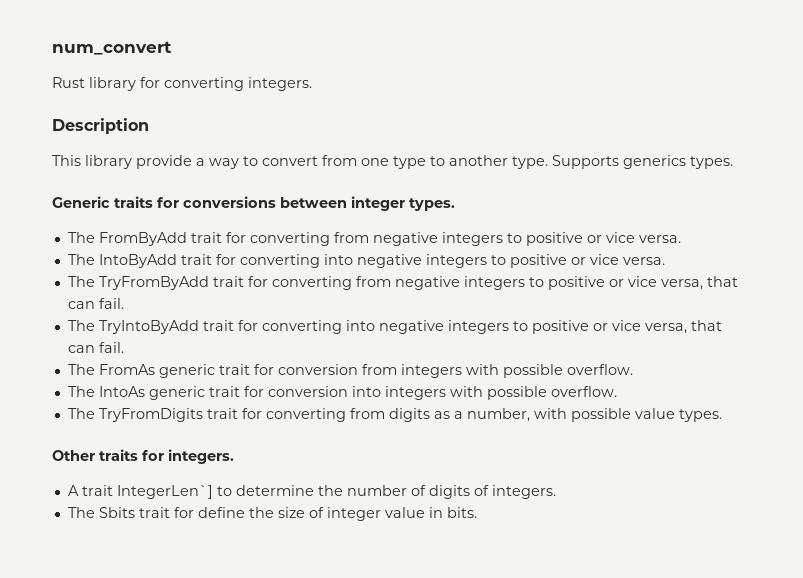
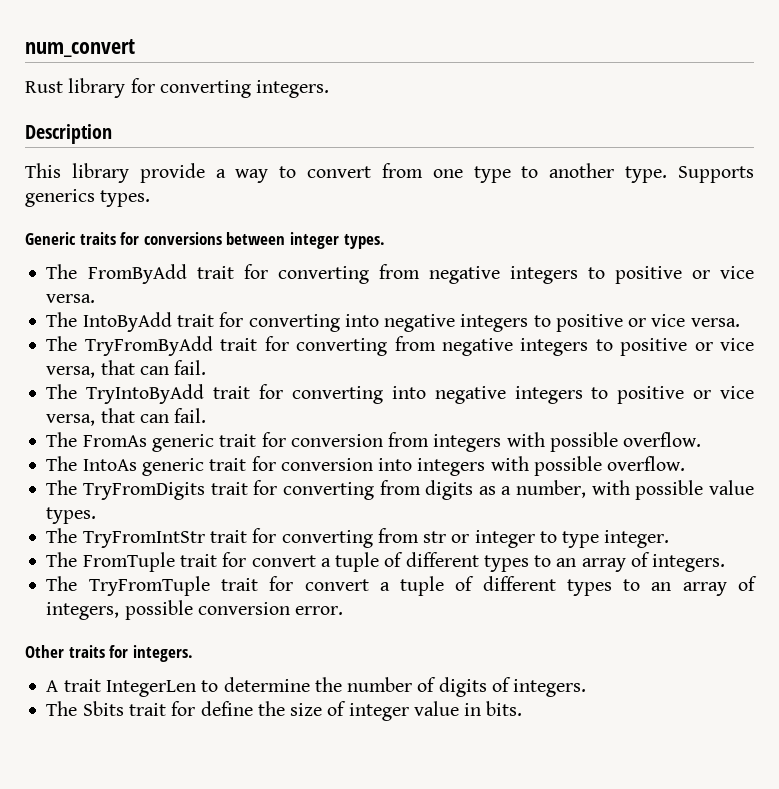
+ The TryFromIntStr trait for converting from str or integer to type integer.
+ The FromTuple trait for convert a tuple of different types to an array of integers.
+ The TryFromTuple trait for convert a tuple of different types to an array of integers, possible conversion error.
- A trait IntegerLen`] to determine the number of digits of integers.
+ A trait IntegerLen to determine the number of digits of integers.

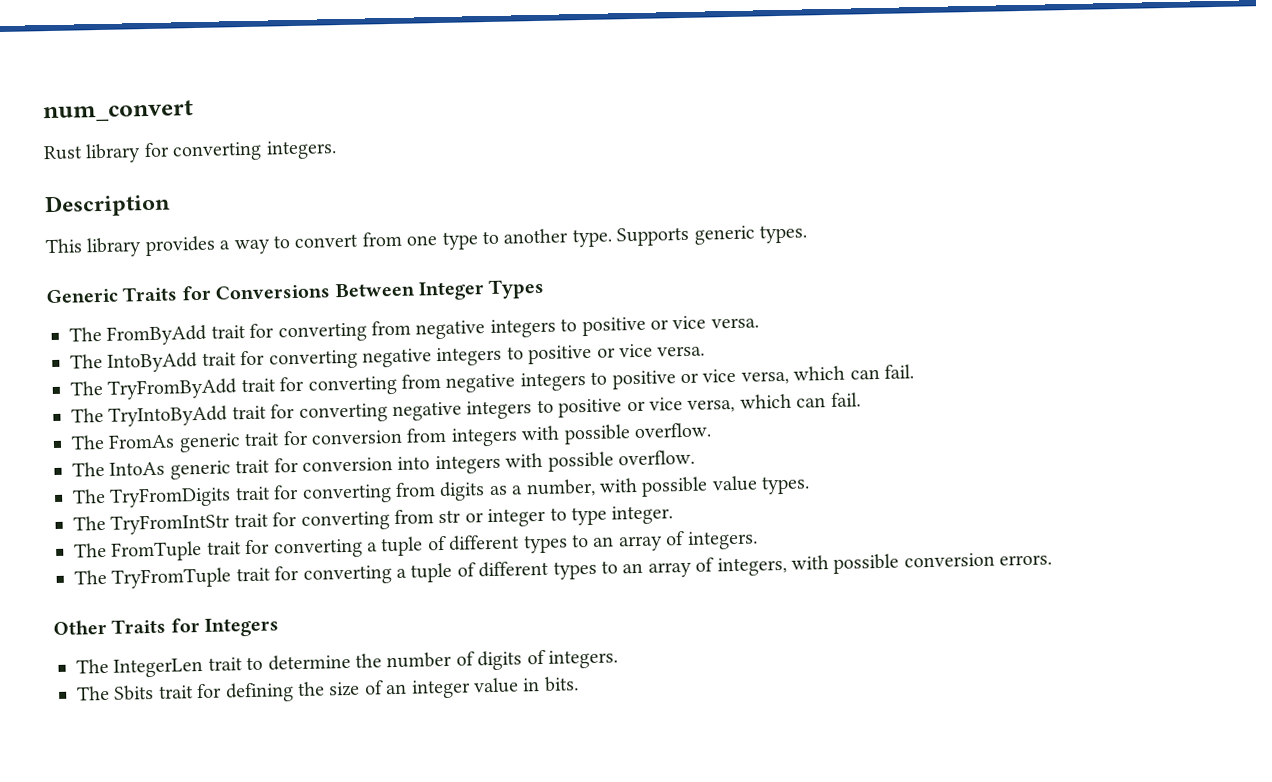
- This library provide a way to convert from one type to another type.
+ This library provides a way to convert from one type to another type.
- Supports generics types.
+ Supports generic types.
- Generic traits for conversions between integer types.
+ Generic Traits for Conversions Between Integer Types
- The IntoByAdd trait for converting into negative integers to positive or vice versa.
+ The IntoByAdd trait for converting negative integers to positive or vice versa.
- The TryFromByAdd trait for converting from negative integers to positive or vice versa, that can fail.
+ The TryFromByAdd trait for converting from negative integers to positive or vice versa, which can fail.
- The TryIntoByAdd trait for converting into negative integers to positive or vice versa, that can fail.
+ The TryIntoByAdd trait for converting negative integers to positive or vice versa, which can fail.
- The FromTuple trait for convert a tuple of different types to an array of integers.
+ The FromTuple trait for converting a tuple of different types to an array of integers.
- The TryFromTuple trait for convert a tuple of different types to an array of integers, possible conversion error.
+ The TryFromTuple trait for converting a tuple of different types to an array of integers, with possible conversion errors.
- Other traits for integers.
- A trait IntegerLen to determine the number of digits of integers.
+ Other Traits for Integers
+ The IntegerLen trait to determine the number of digits of integers.
- The Sbits trait for define the size of integer value in bits.
+ The Sbits trait for defining the size of an integer value in bits.

